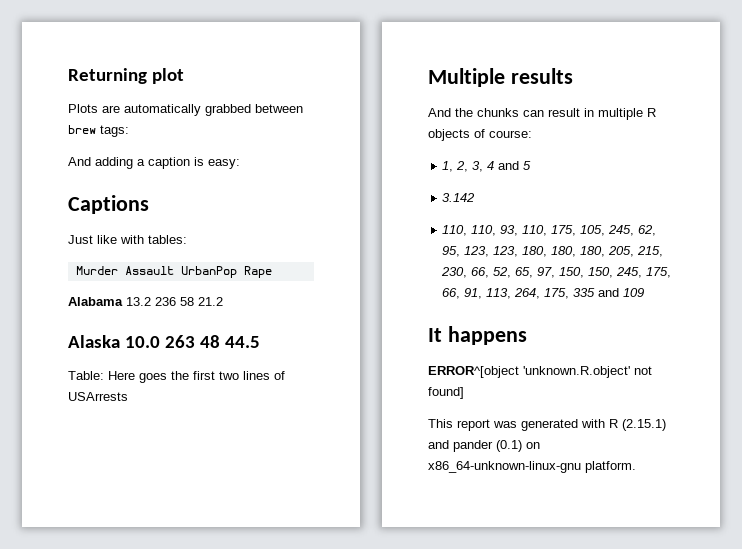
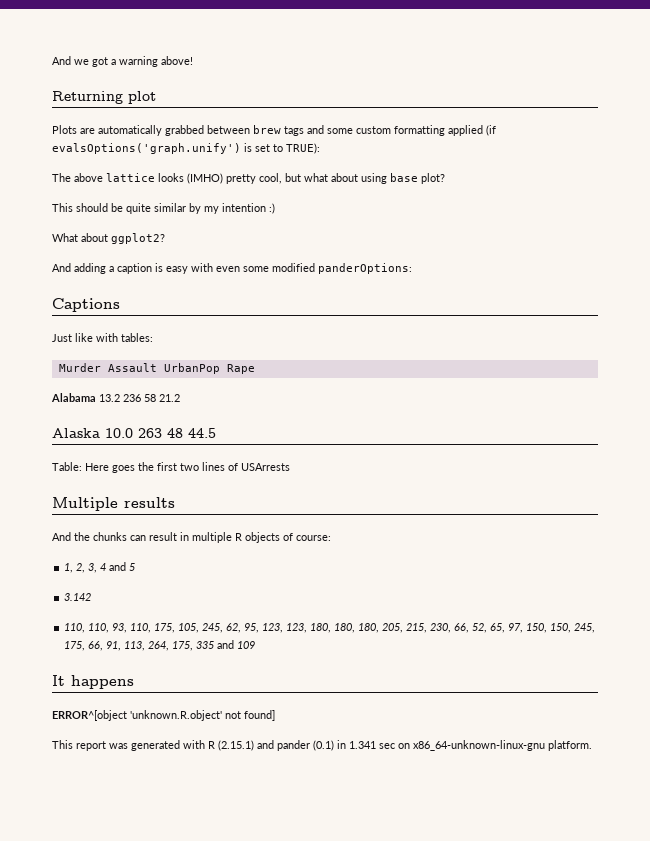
+ And we got a warning above!
- Plots are automatically grabbed between brew tags:
+ Plots are automatically grabbed between brew tags and some custom formatting applied (if evalsOptions('graph.unify') is set to TRUE):
+ The above lattice looks (IMHO) pretty cool, but what about using base plot?
+ This should be quite similar by my intention :)
+ What about ggplot2?
- And adding a caption is easy:
+ And adding a caption is easy with even some modified panderOptions:
- This report was generated with R (2.15.1) and pander (0.1) on x86_64-unknown-linux-gnu platform.
+ This report was generated with R (2.15.1) and pander (0.1) in 1.341 sec on x86_64-unknown-linux-gnu platform.

